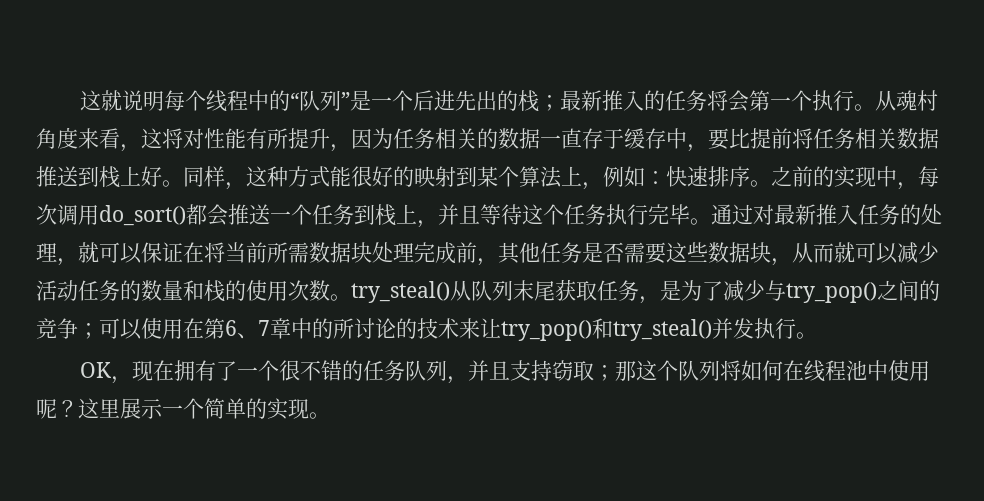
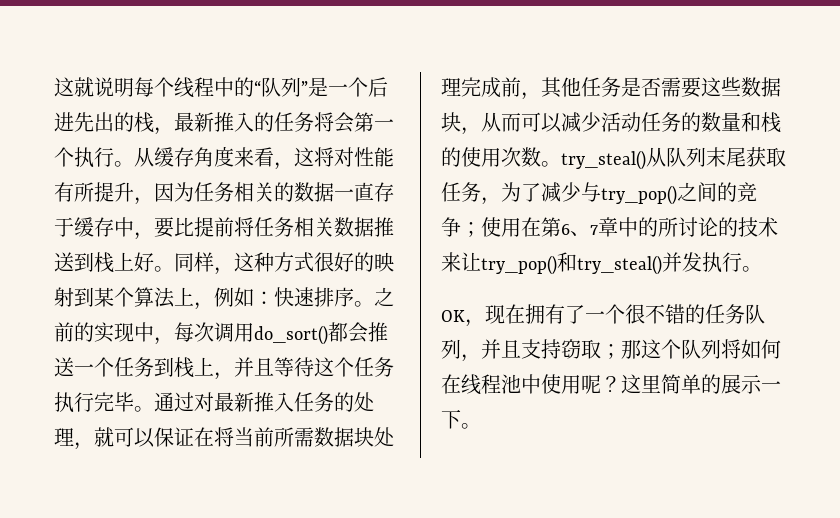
- 这就说明每个线程中的“队列”是一个后进先出的栈；最新推入的任务将会第一个执行。
+ 这就说明每个线程中的“队列”是一个后进先出的栈，最新推入的任务将会第一个执行。
- 从魂村角度来看，这将对性能有所提升，因为任务相关的数据一直存于缓存中，要比提前将任务相关数据推送到栈上好。
+ 从缓存角度来看，这将对性能有所提升，因为任务相关的数据一直存于缓存中，要比提前将任务相关数据推送到栈上好。
- 同样，这种方式能很好的映射到某个算法上，例如：快速排序。
+ 同样，这种方式很好的映射到某个算法上，例如：快速排序。
- 通过对最新推入任务的处理，就可以保证在将当前所需数据块处理完成前，其他任务是否需要这些数据块，从而就可以减少活动任务的数量和栈的使用次数。try_steal()从队列末尾获取任务，是为了减少与try_pop()之间的竞争；
+ 通过对最新推入任务的处理，就可以保证在将当前所需数据块处理完成前，其他任务是否需要这些数据块，从而可以减少活动任务的数量和栈的使用次数。try_steal()从队列末尾获取任务，为了减少与try_pop()之间的竞争；
- 可以使用在第6、7章中的所讨论的技术来让try_pop()和try_steal()并发执行。
+ 使用在第6、7章中的所讨论的技术来让try_pop()和try_steal()并发执行。
- 这里展示一个简单的实现。
+ 这里简单的展示一下。

